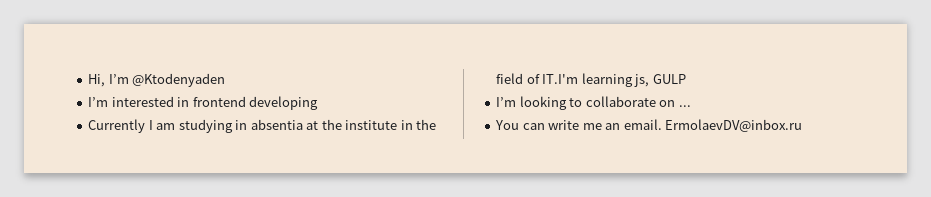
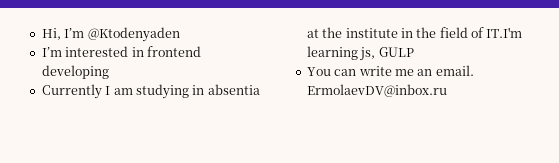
- I’m looking to collaborate on ...

